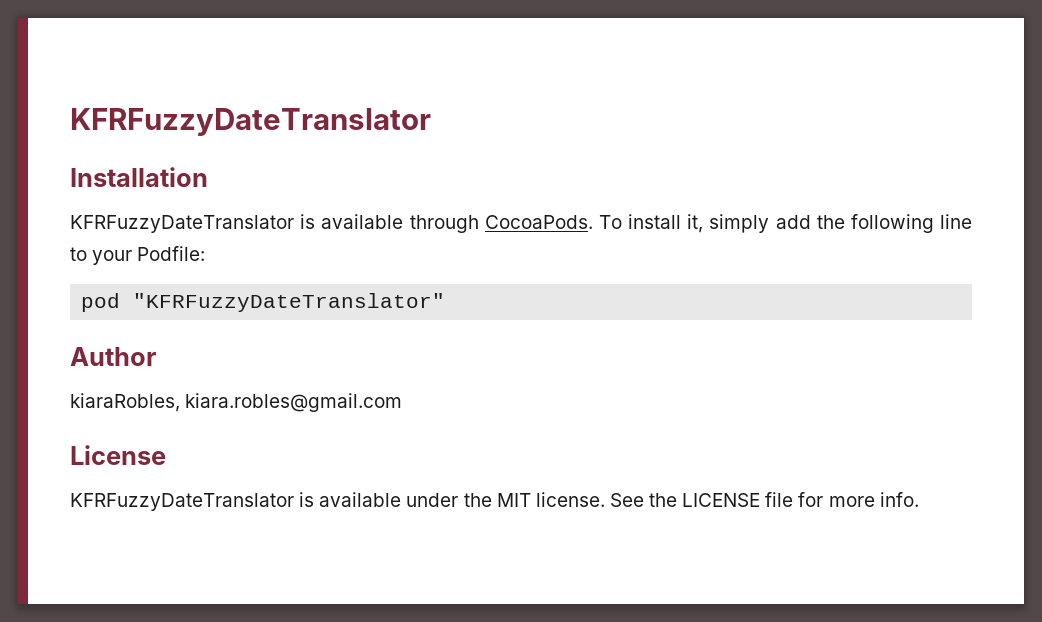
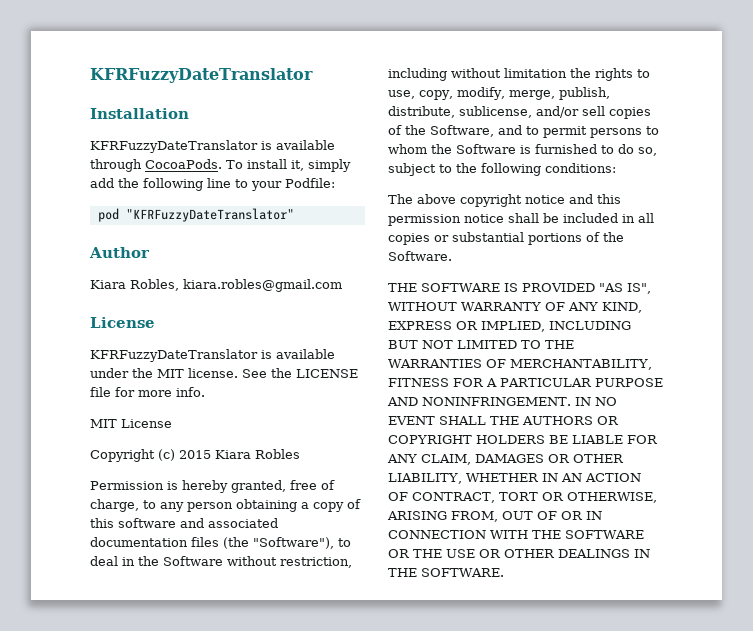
- kiaraRobles, kiara.robles@gmail.com
+ Kiara Robles, kiara.robles@gmail.com
+ MIT License
+ Copyright (c) 2015 Kiara Robles
+ Permission is hereby granted, free of charge, to any person obtaining a copy of this software and associated documentation files (the "Software"), to deal in the Software without restriction, including without limitation the rights to use, copy, modify, merge, publish, distribute, sublicense, and/or sell copies of the Software, and to permit persons to whom the Software is furnished to do so, subject to the following conditions:
+ The above copyright notice and this permission notice shall be included in all copies or substantial portions of the Software.
+ THE SOFTWARE IS PROVIDED "AS IS", WITHOUT WARRANTY OF ANY KIND, EXPRESS OR IMPLIED, INCLUDING BUT NOT LIMITED TO THE WARRANTIES OF MERCHANTABILITY, FITNESS FOR A PARTICULAR PURPOSE AND NONINFRINGEMENT. IN NO EVENT SHALL THE AUTHORS OR COPYRIGHT HOLDERS BE LIABLE FOR ANY CLAIM, DAMAGES OR OTHER LIABILITY, WHETHER IN AN ACTION OF CONTRACT, TORT OR OTHERWISE, ARISING FROM, OUT OF OR IN CONNECTION WITH THE SOFTWARE OR THE USE OR OTHER DEALINGS IN THE SOFTWARE.

